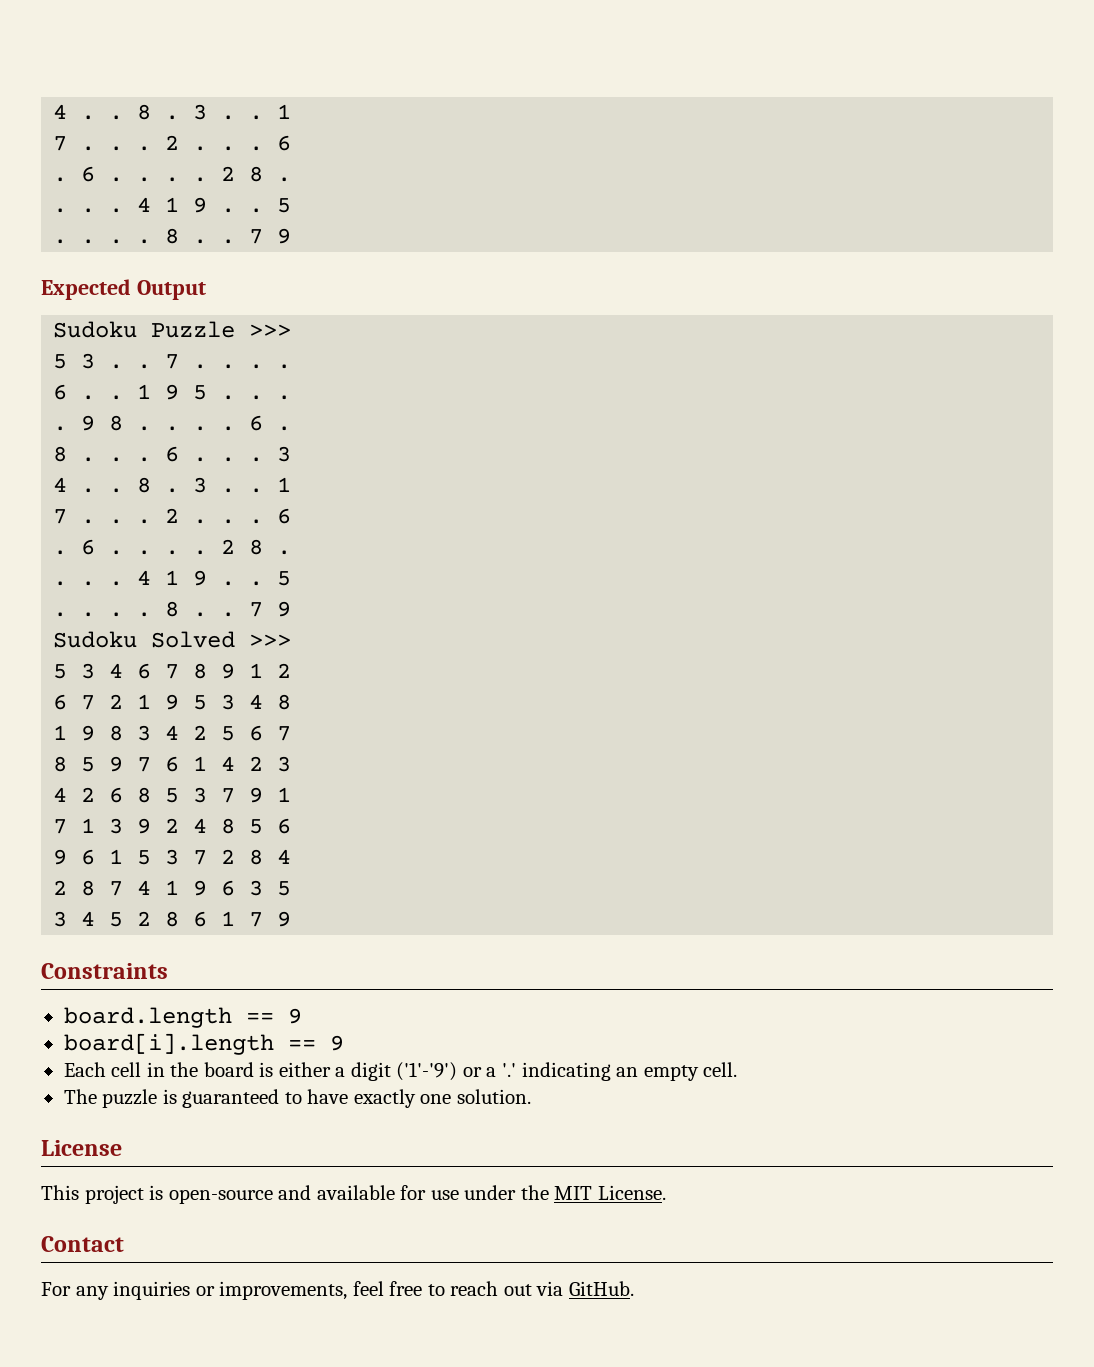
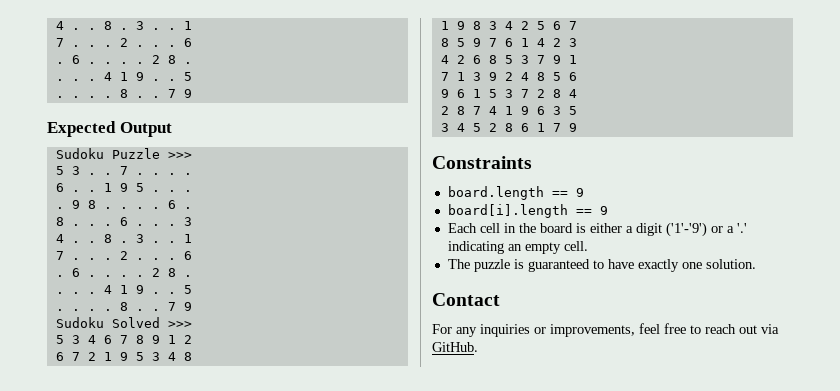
- License
- This project is open-source and available for use under the MIT License.

